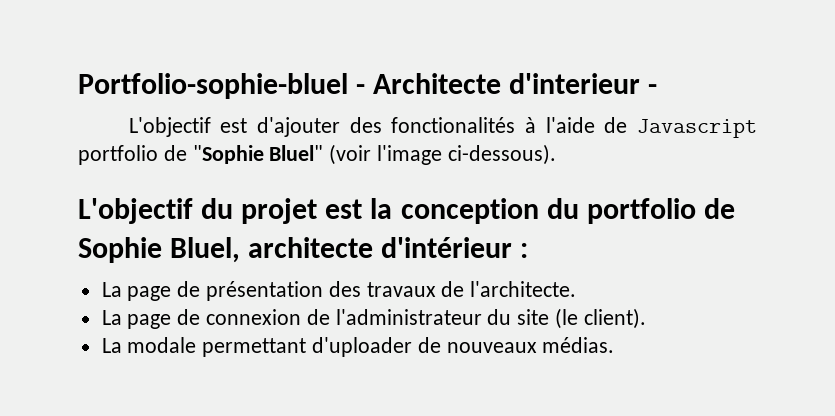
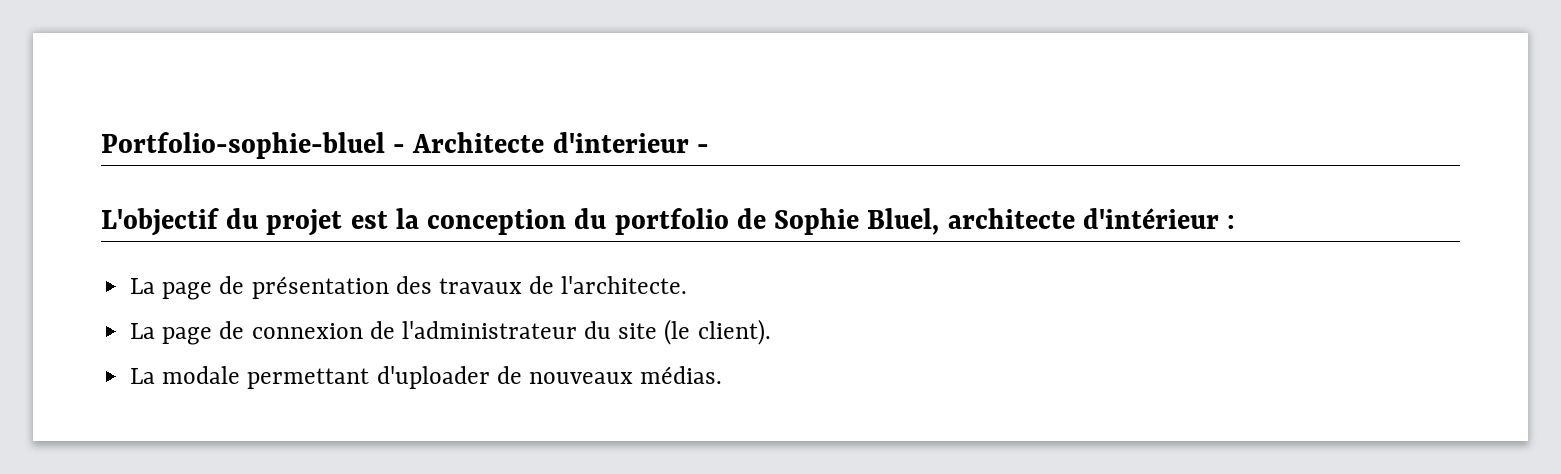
- L'objectif est d'ajouter des fonctionalités à l'aide de Javascript portfolio de "Sophie Bluel" (voir l'image ci-dessous).

